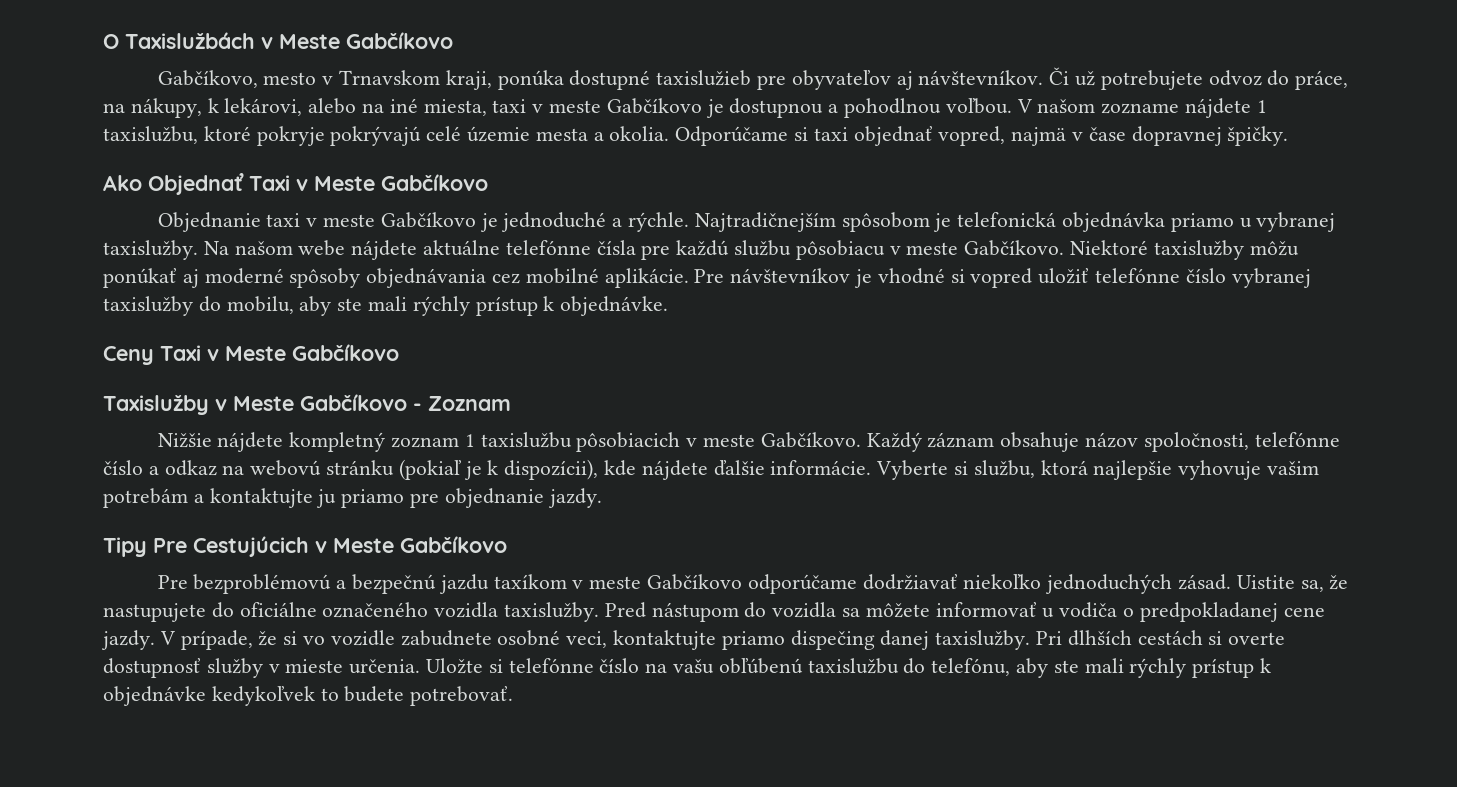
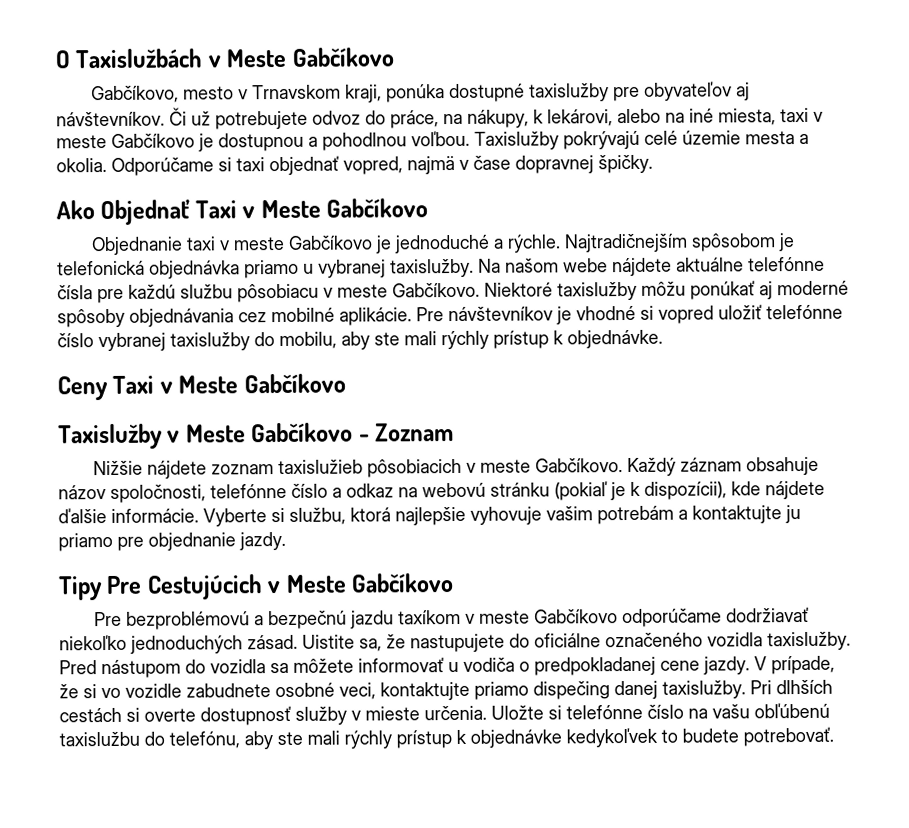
- Gabčíkovo, mesto v Trnavskom kraji, ponúka dostupné taxislužieb pre obyvateľov aj návštevníkov.
+ Gabčíkovo, mesto v Trnavskom kraji, ponúka dostupné taxislužby pre obyvateľov aj návštevníkov.
- V našom zozname nájdete 1 taxislužbu, ktoré pokryje pokrývajú celé územie mesta a okolia.
+ Taxislužby pokrývajú celé územie mesta a okolia.
- Nižšie nájdete kompletný zoznam 1 taxislužbu pôsobiacich v meste Gabčíkovo.
+ Nižšie nájdete zoznam taxislužieb pôsobiacich v meste Gabčíkovo.

